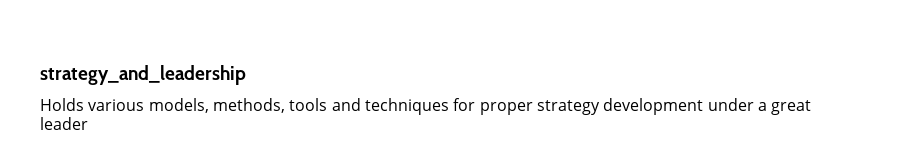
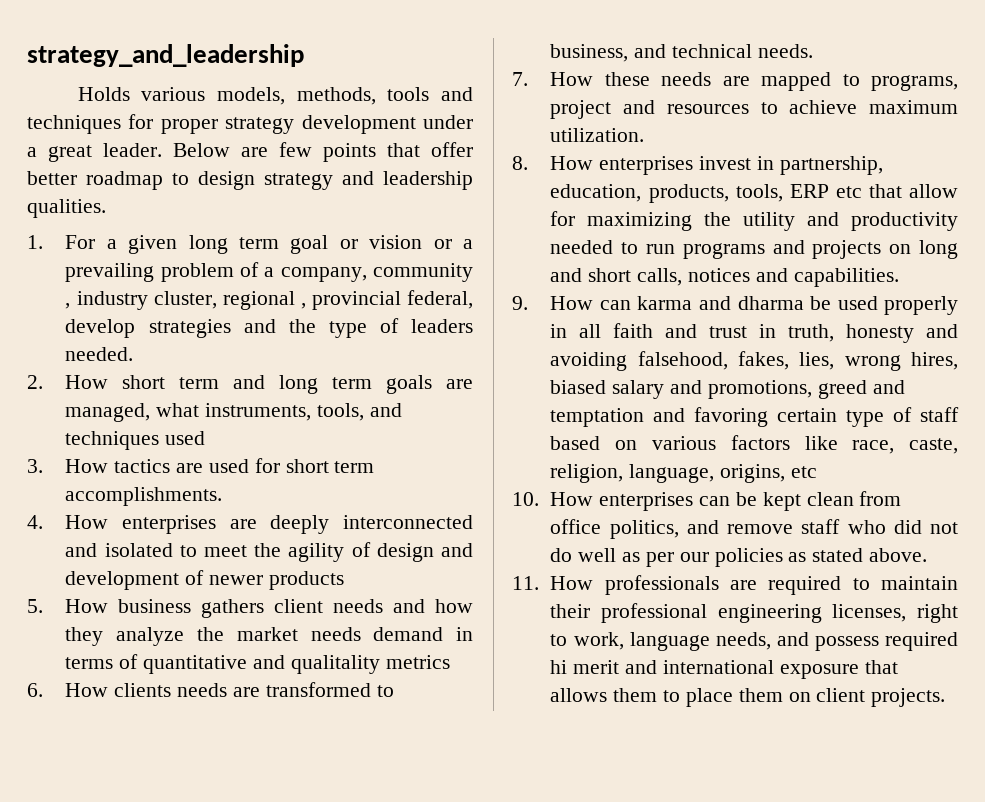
- Holds various models, methods, tools and techniques for proper strategy development under a great leader
+ Holds various models, methods, tools and techniques for proper strategy development under a great leader. Below are few points that offer better roadmap to design strategy and leadership qualities.
+ 1. For a given long term goal or vision or a prevailing problem of a company, community , industry cluster, regional , provincial federal, develop strategies and the type of leaders needed.
+ 2. How short term and long term goals are managed, what instruments, tools, and techniques used
+ 3. How tactics are used for short term accomplishments.
+ 4. How enterprises are deeply interconnected and isolated to meet the agility of design and development of newer products
+ 5. How business gathers client needs and how they analyze the market needs demand in terms of quantitative and qualitality metrics
+ 6. How clients needs are transformed to business, and technical needs.
+ 7. How these needs are mapped to programs, project and resources to achieve maximum utilization.
+ 8. How enterprises invest in partnership, education, products, tools, ERP etc that allow for maximizing the utility and productivity needed to run programs and projects on long and short calls, notices and capabilities.
+ 9. How can karma and dharma be used properly in all faith and trust in truth, honesty and avoiding falsehood, fakes, lies, wrong hires, biased salary and promotions, greed and temptation and favoring certain type of staff based on various factors like race, caste, religion, language, origins, etc
+ 10. How enterprises can be kept clean from office politics, and remove staff who did not do well as per our policies as stated above.
+ 11. How professionals are required to maintain their professional engineering licenses, right to work, language needs, and possess required hi merit and international exposure that allows them to place them on client projects.

